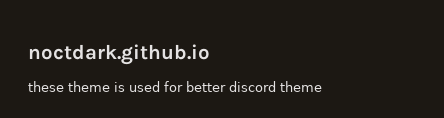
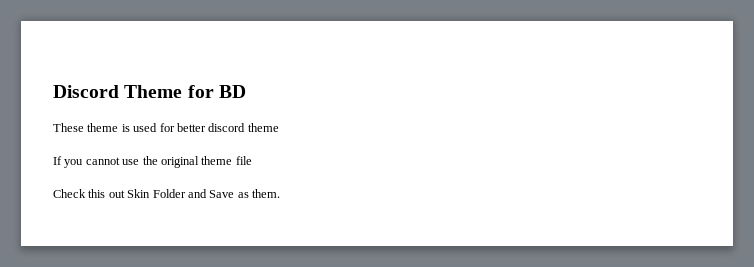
- noctdark.github.io
- these theme is used for better discord theme
+ Discord Theme for BD
+ These theme is used for better discord theme
+ If you cannot use the original theme file
+ Check this out Skin Folder and Save as them.

